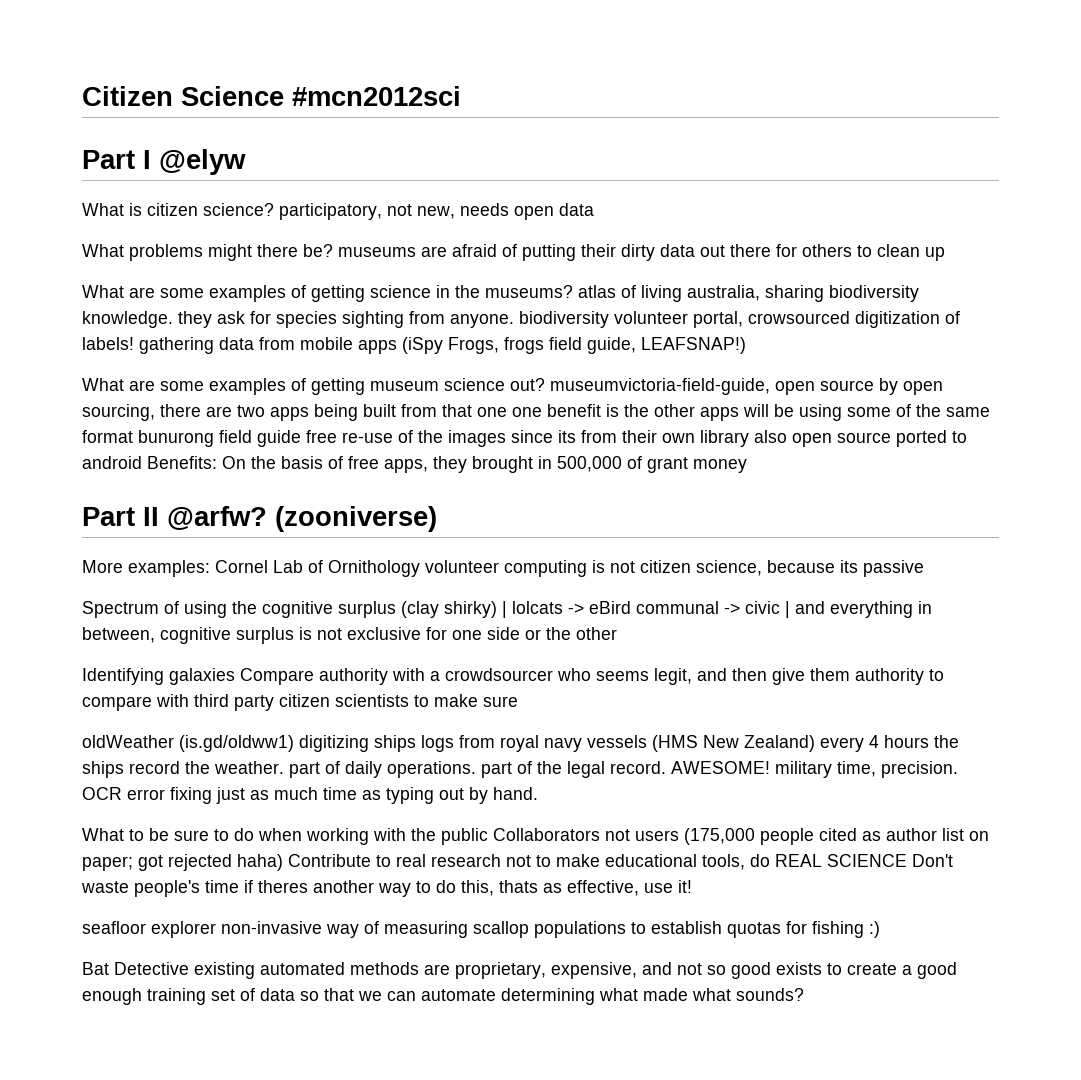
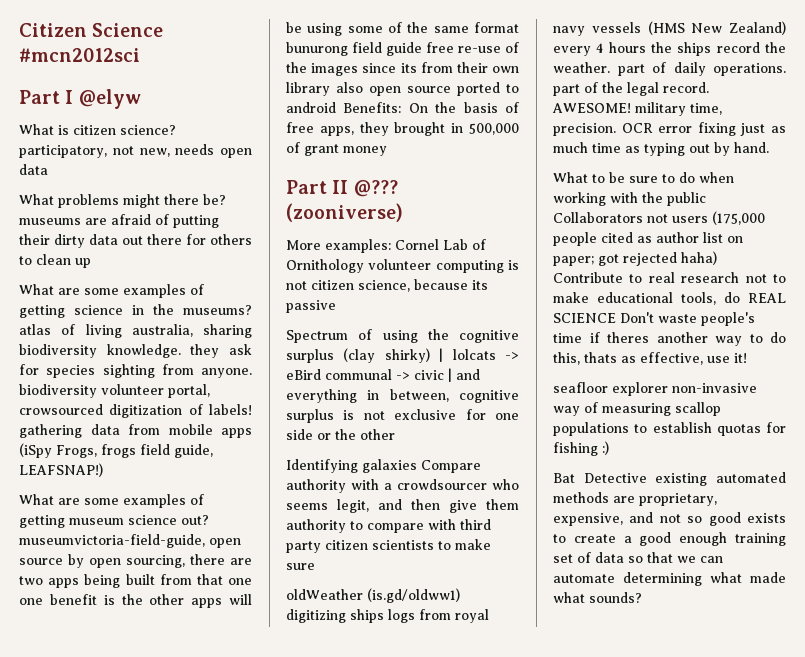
- Part II @arfw?
+ Part II @???

